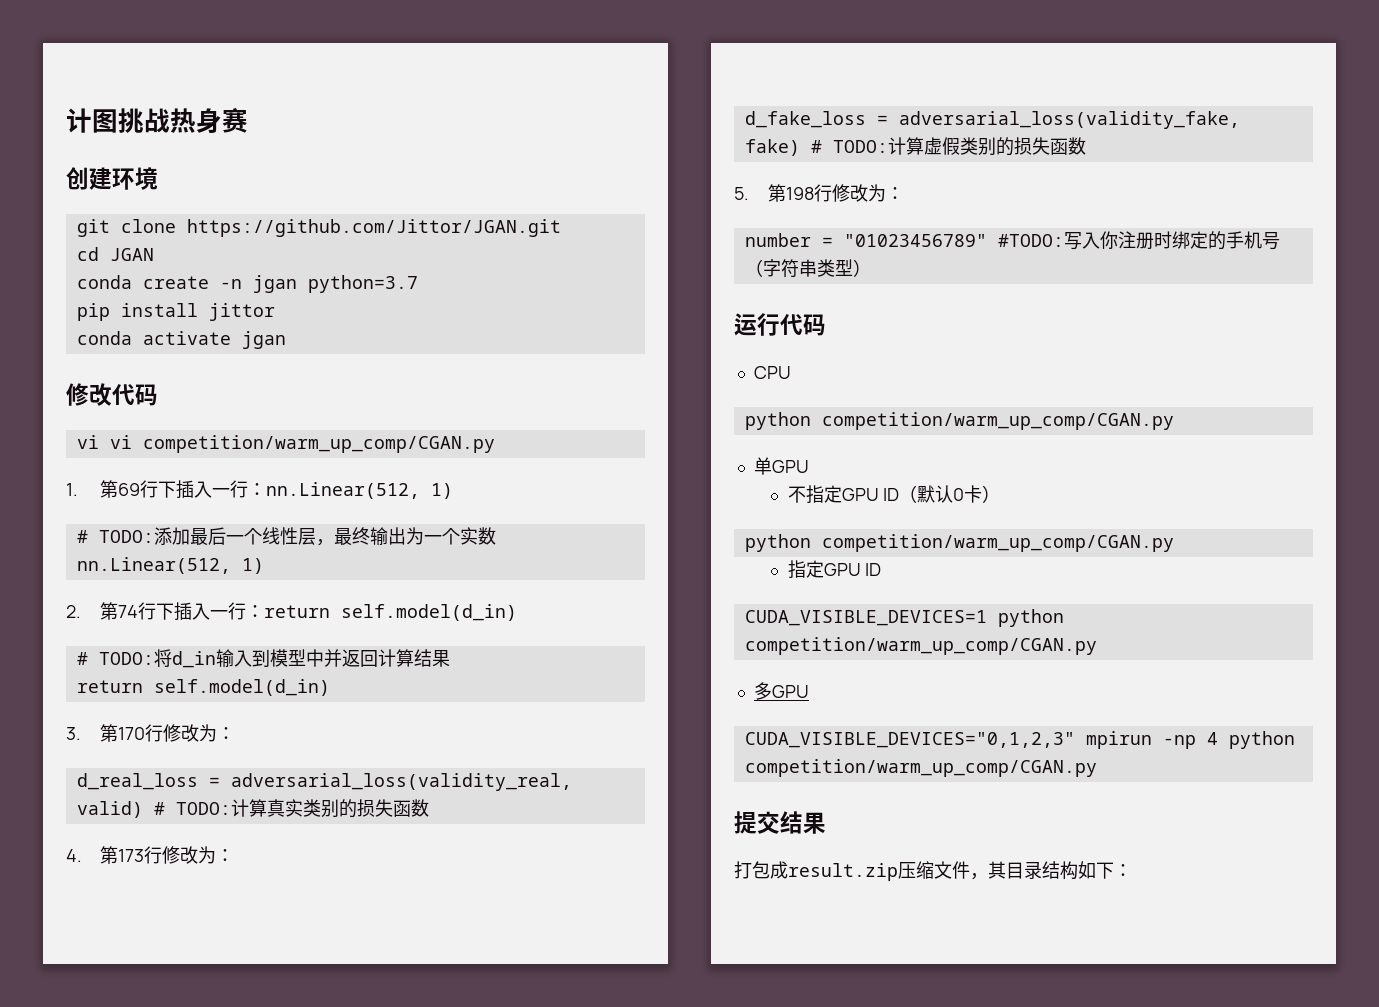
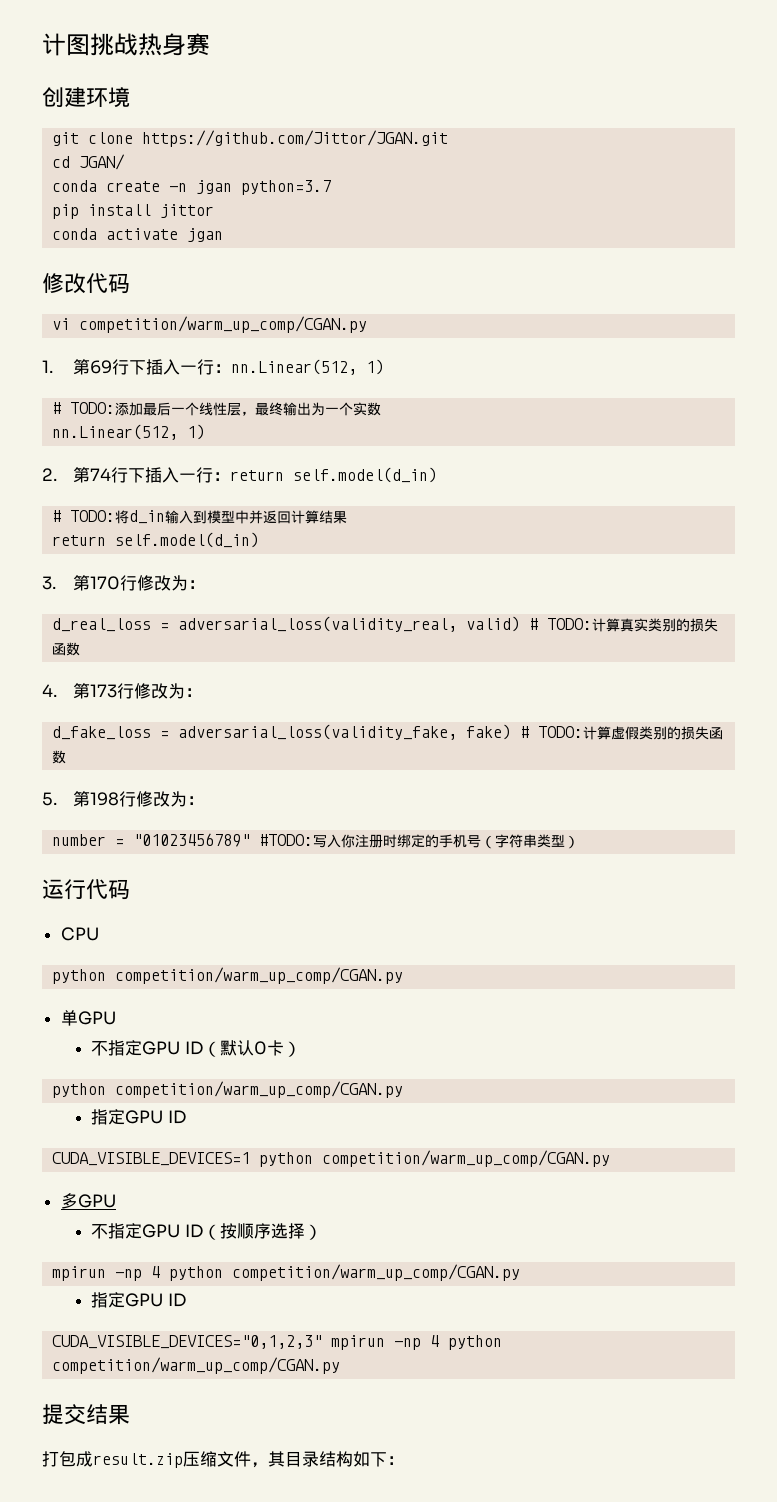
- cd JGAN
+ cd JGAN/
- vi vi competition/warm_up_comp/CGAN.py
+ vi competition/warm_up_comp/CGAN.py
+ 不指定GPU ID（按顺序选择）
+ mpirun -np 4 python competition/warm_up_comp/CGAN.py
+ 指定GPU ID

